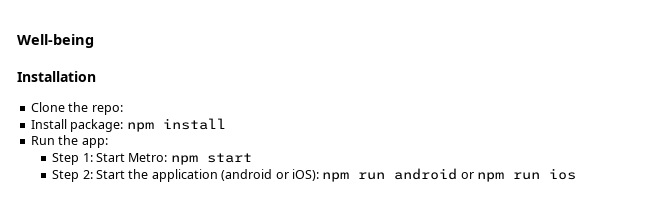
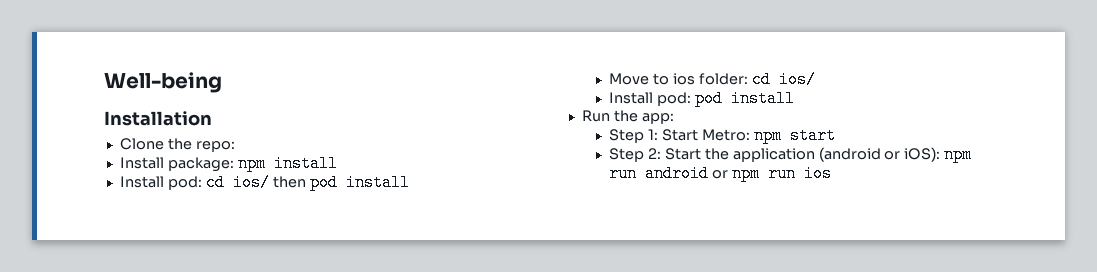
+ Install pod: cd ios/ then pod install
+ Move to ios folder: cd ios/
+ Install pod: pod install

